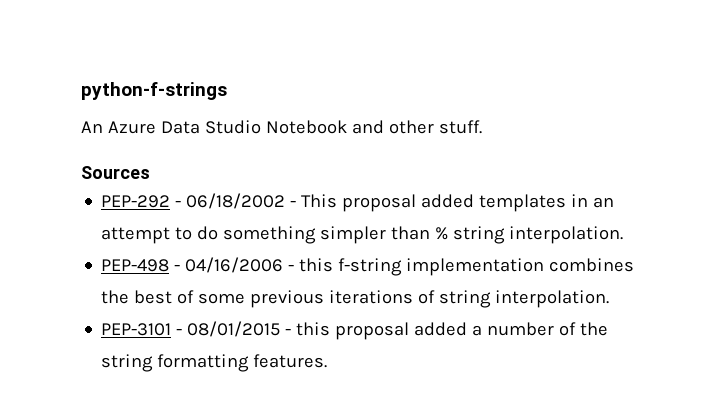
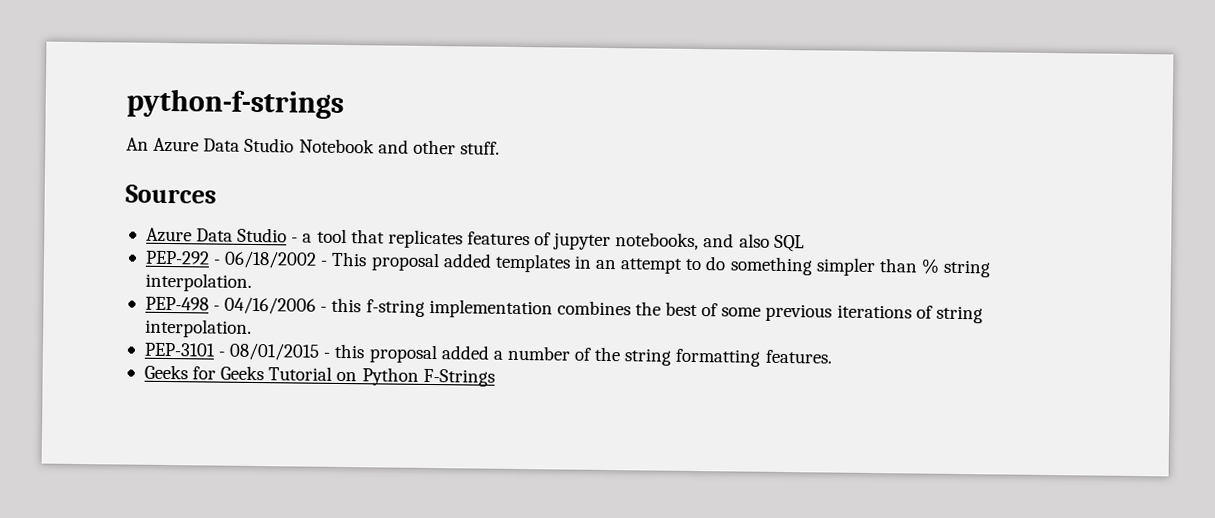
+ Azure Data Studio - a tool that replicates features of jupyter notebooks, and also SQL
+ Geeks for Geeks Tutorial on Python F-Strings

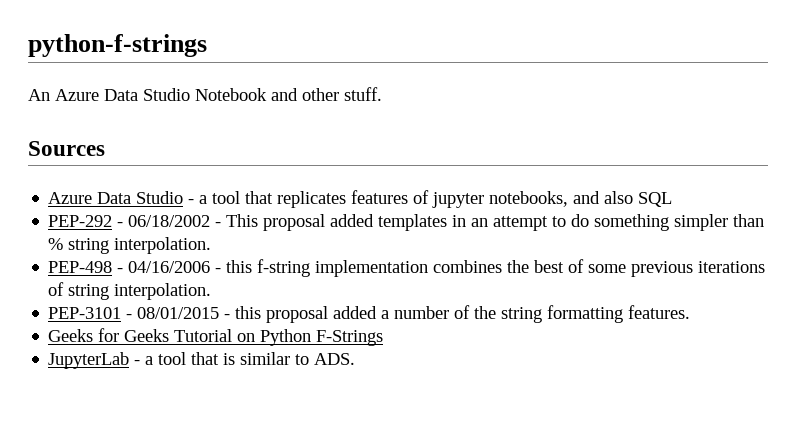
+ JupyterLab - a tool that is similar to ADS.

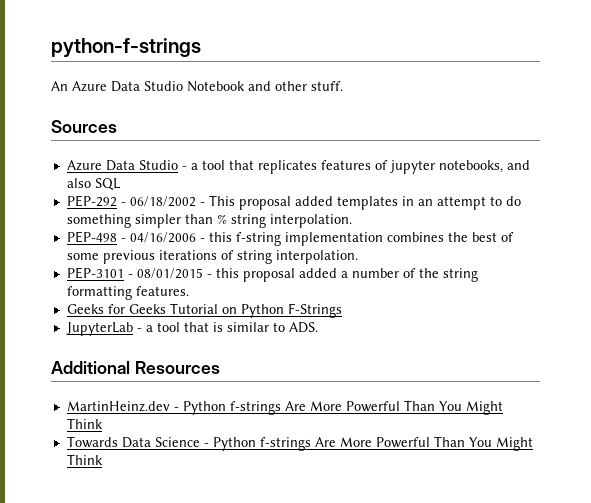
+ Additional Resources
+ MartinHeinz.dev - Python f-strings Are More Powerful Than You Might Think
+ Towards Data Science - Python f-strings Are More Powerful Than You Might Think

